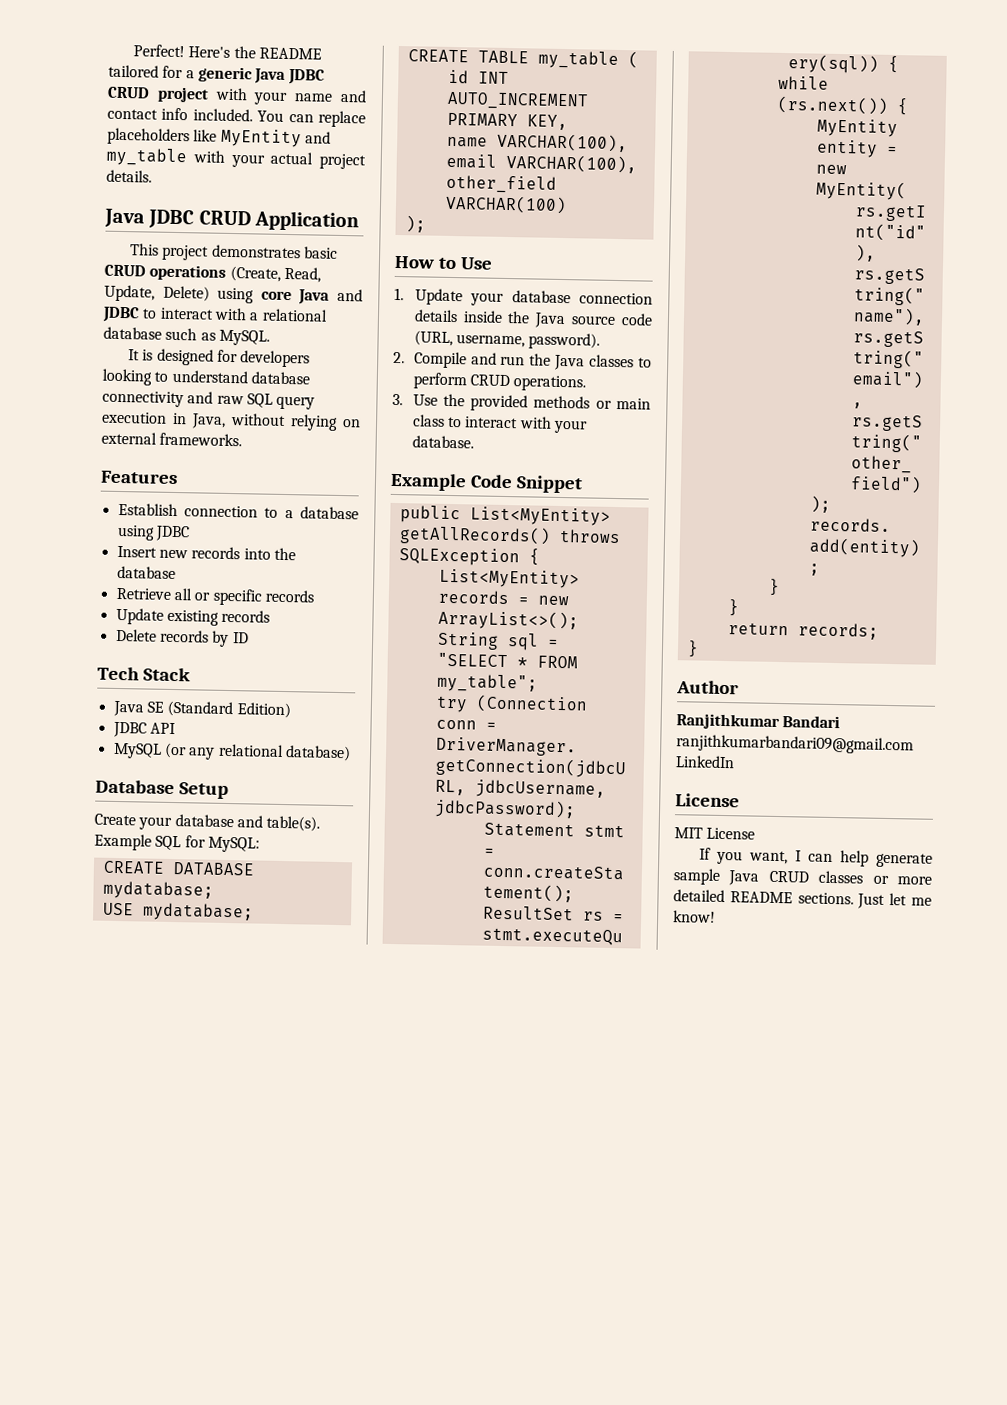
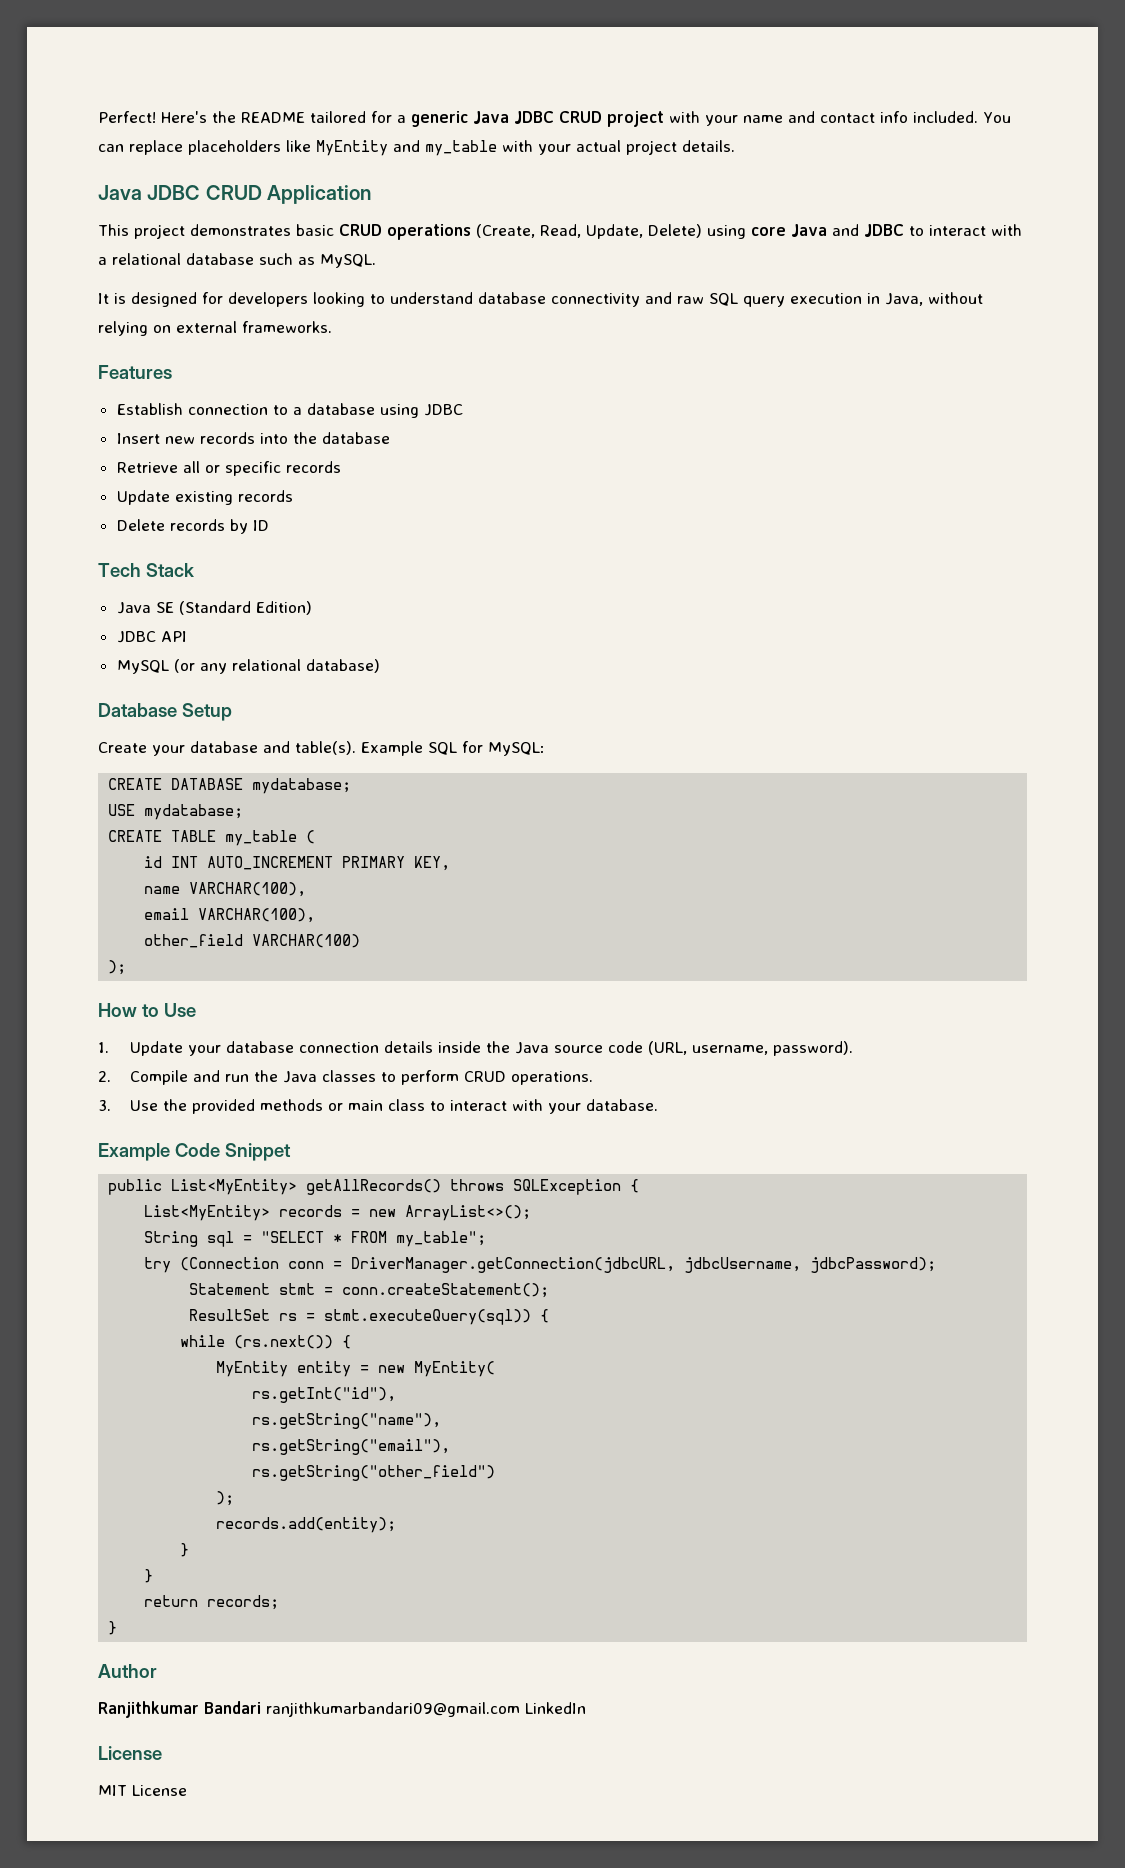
- If you want, I can help generate sample Java CRUD classes or more detailed README sections. Just let me know!

